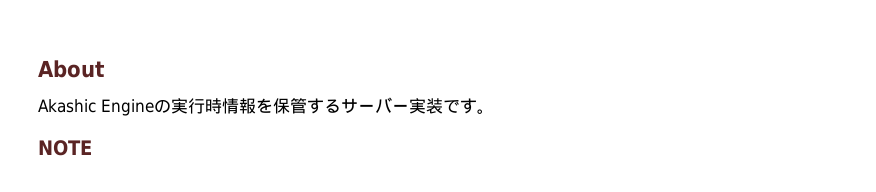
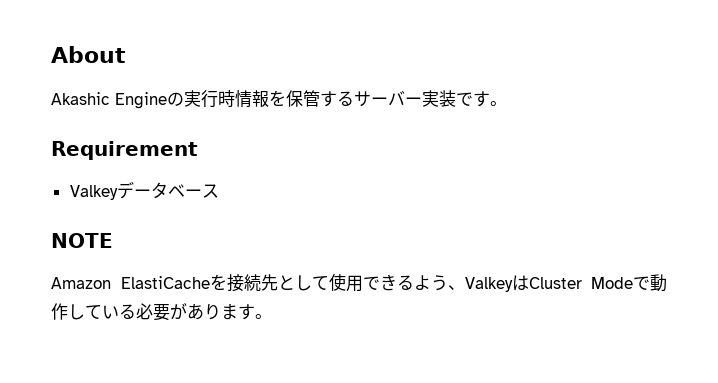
+ Requirement
+ Valkeyデータベース
  NOTE
+ Amazon ElastiCacheを接続先として使用できるよう、ValkeyはCluster Modeで動作している必要があります。

